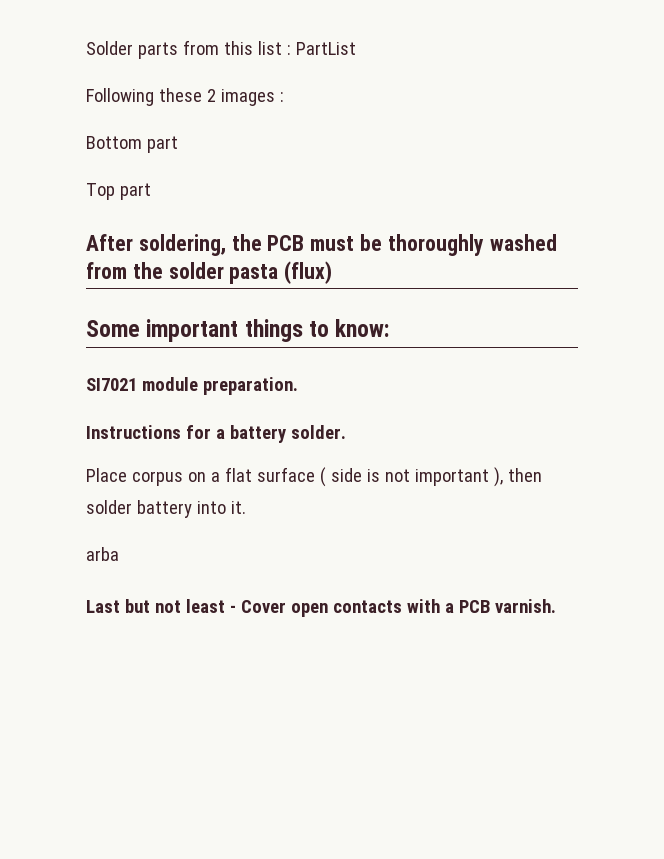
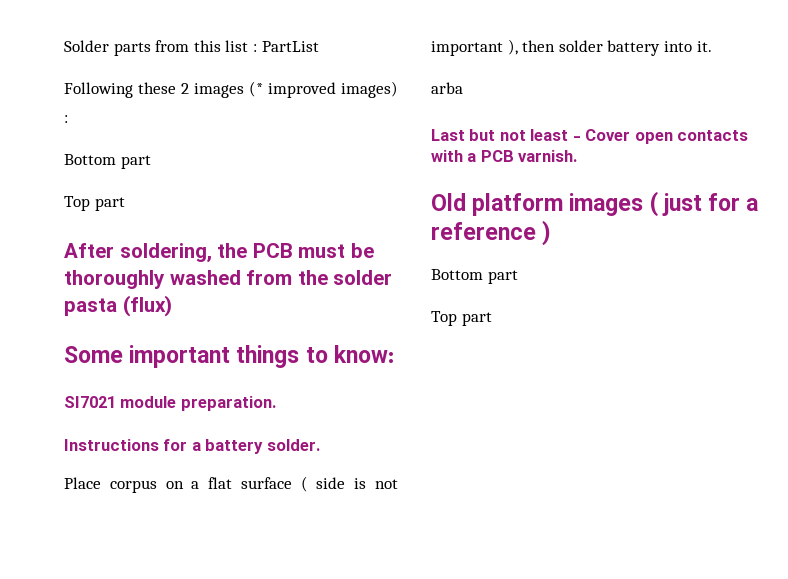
- Following these 2 images :
+ Following these 2 images (* improved images) :
+ Old platform images ( just for a reference )
+ Bottom part
+ Top part

